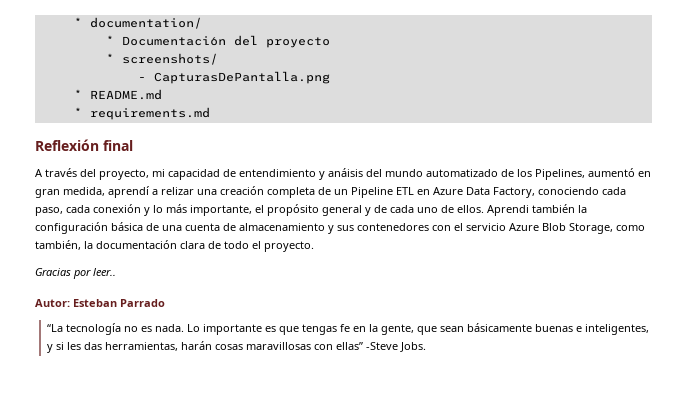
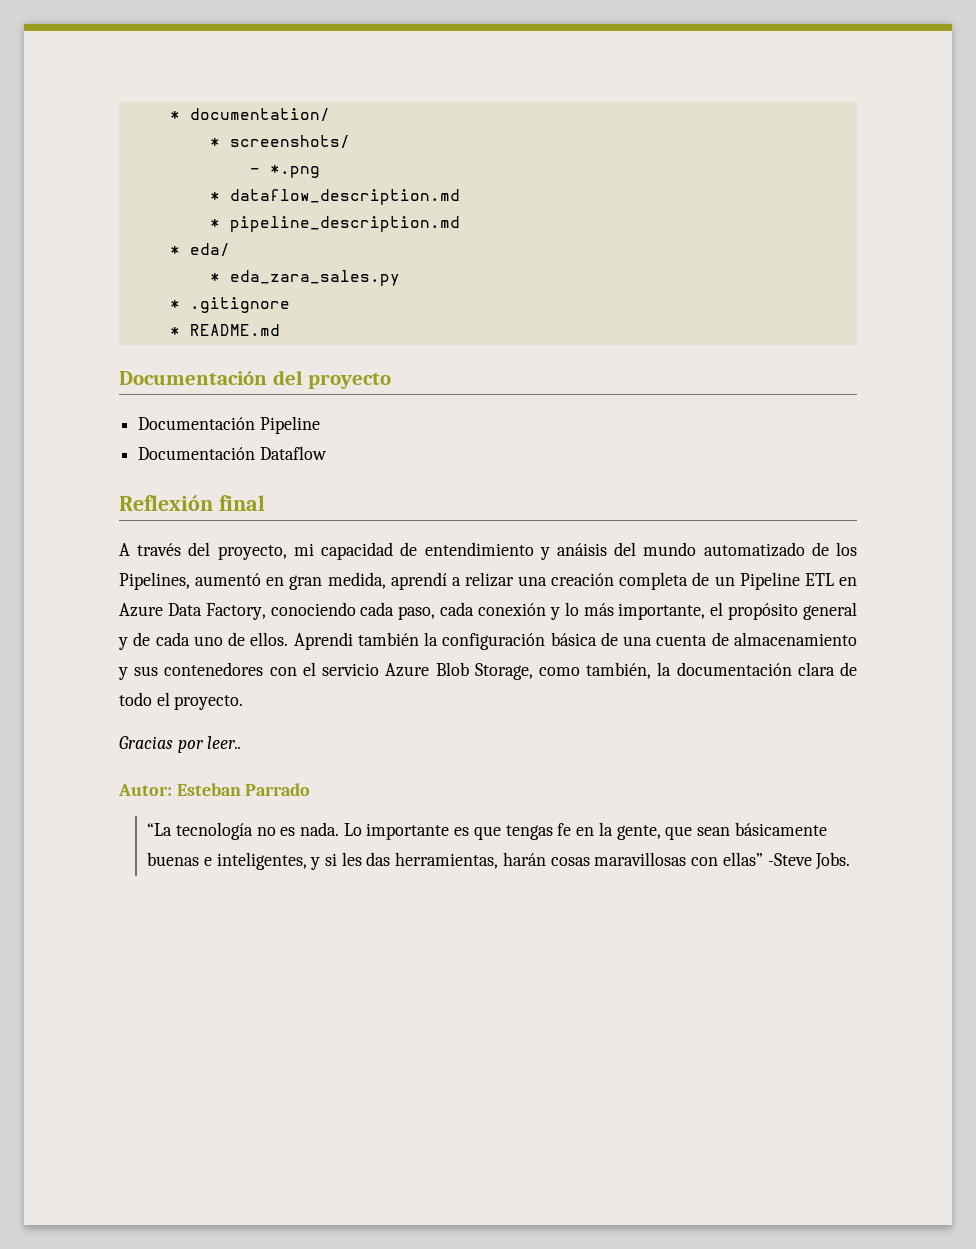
- * Documentación del proyecto
- - CapturasDePantalla.png
+ - *.png
+ * dataflow_description.md
+ * pipeline_description.md
+ * eda/
+ * eda_zara_sales.py
+ * .gitignore
  * README.md
- * requirements.md
+ Documentación del proyecto
+ Documentación Pipeline
+ Documentación Dataflow

